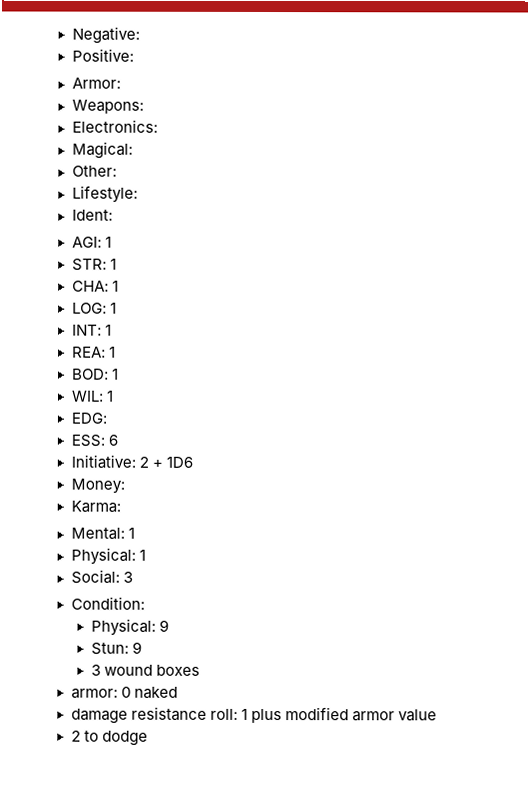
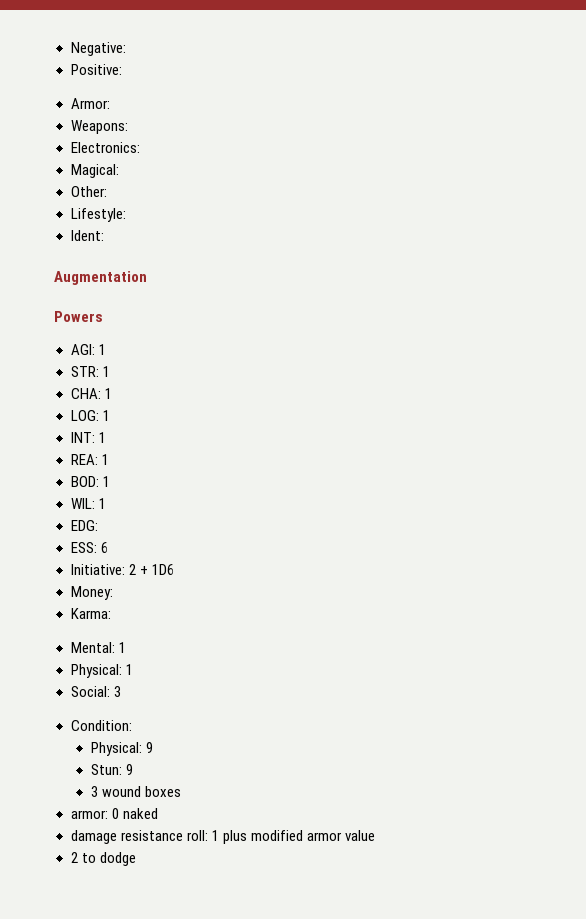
+ Augmentation
+ Powers

